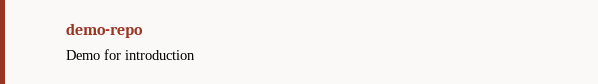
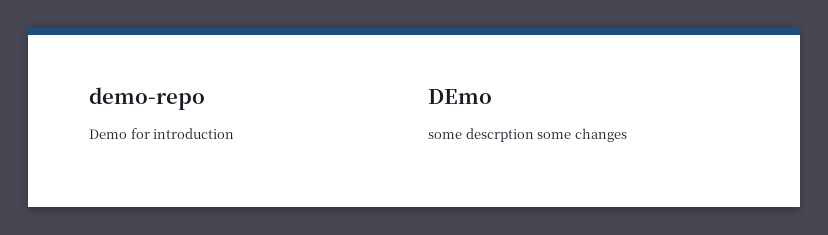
+ DEmo
+ some descrption some changes

